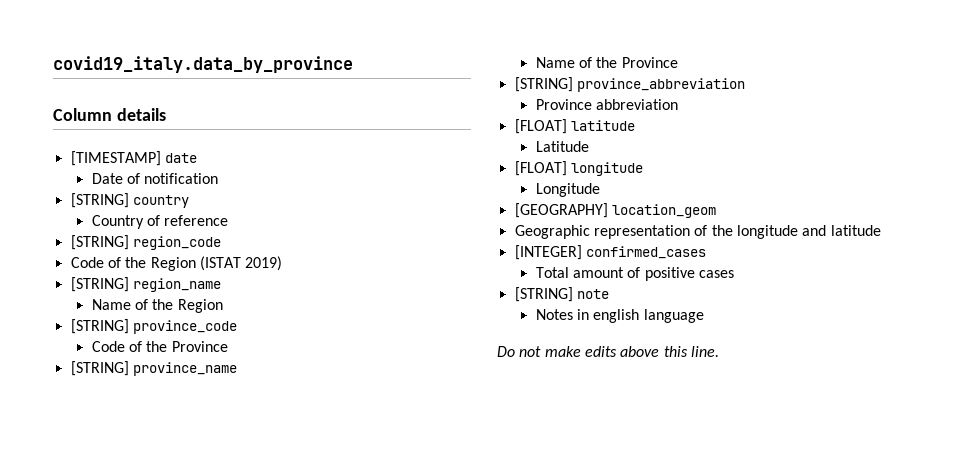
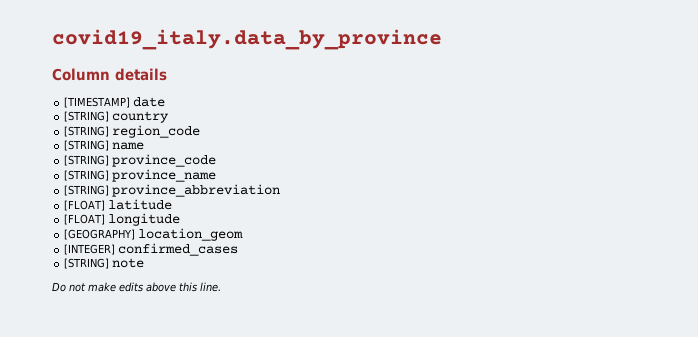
- Date of notification
- Country of reference
- Code of the Region (ISTAT 2019)
- [STRING] region_name
- Name of the Region
+ [STRING] name
  [STRING] province_code
- Code of the Province
  [STRING] province_name
- Name of the Province
- Province abbreviation
- Latitude
- Longitude
- Geographic representation of the longitude and latitude
  [INTEGER] confirmed_cases
- Total amount of positive cases
  [STRING] note
- Notes in english language

